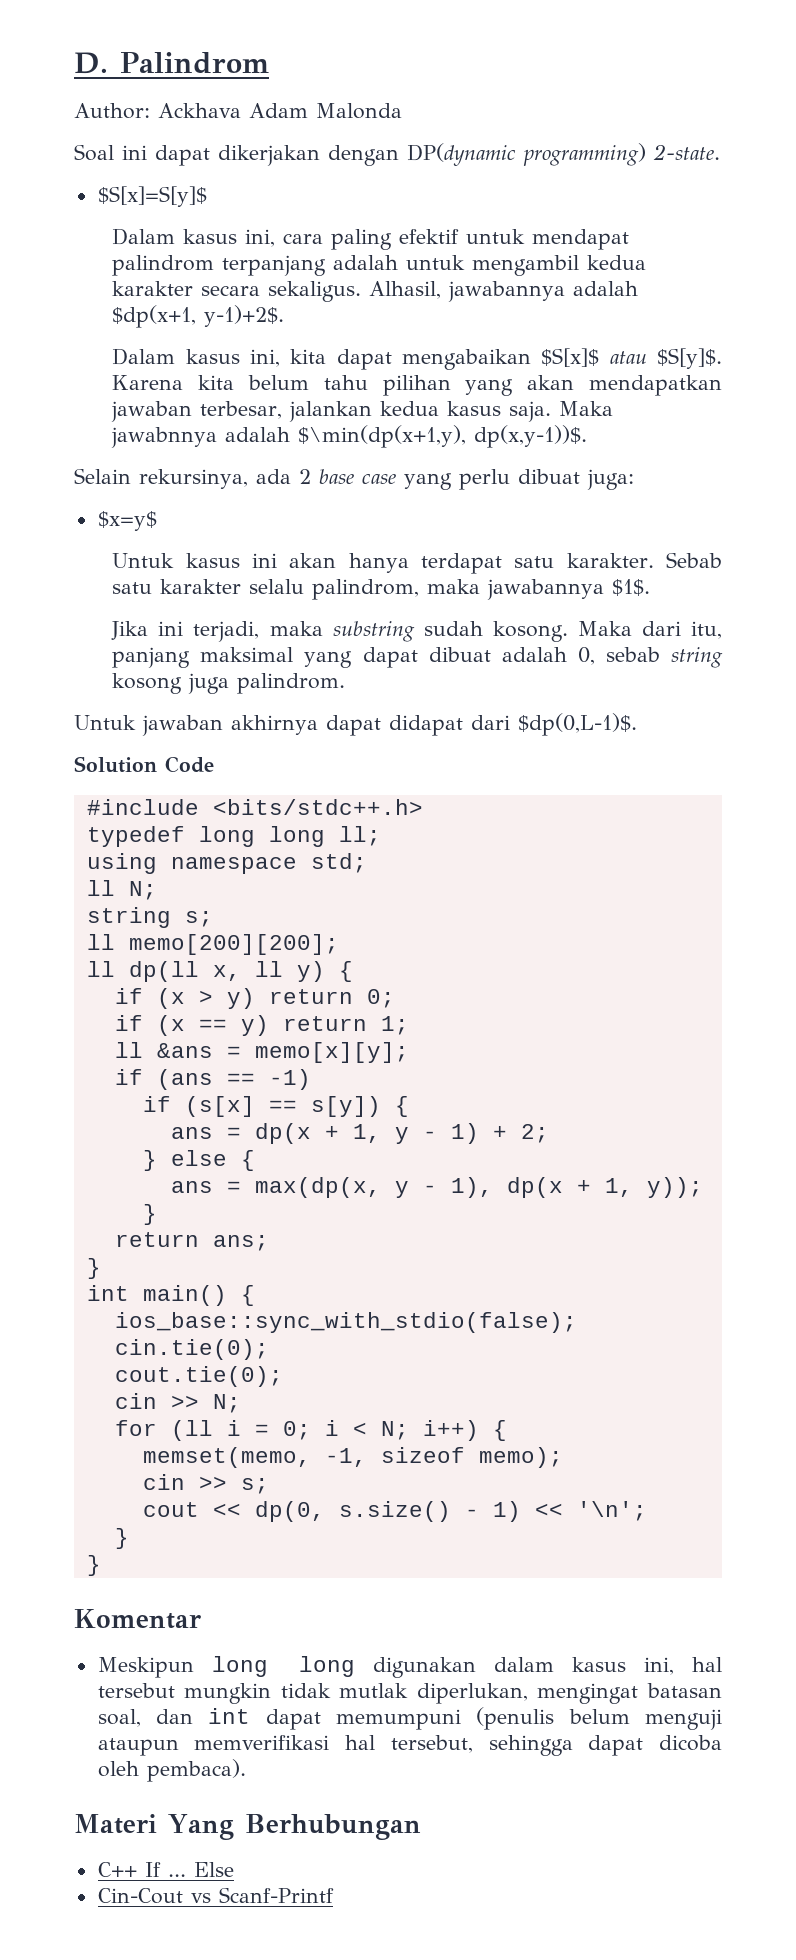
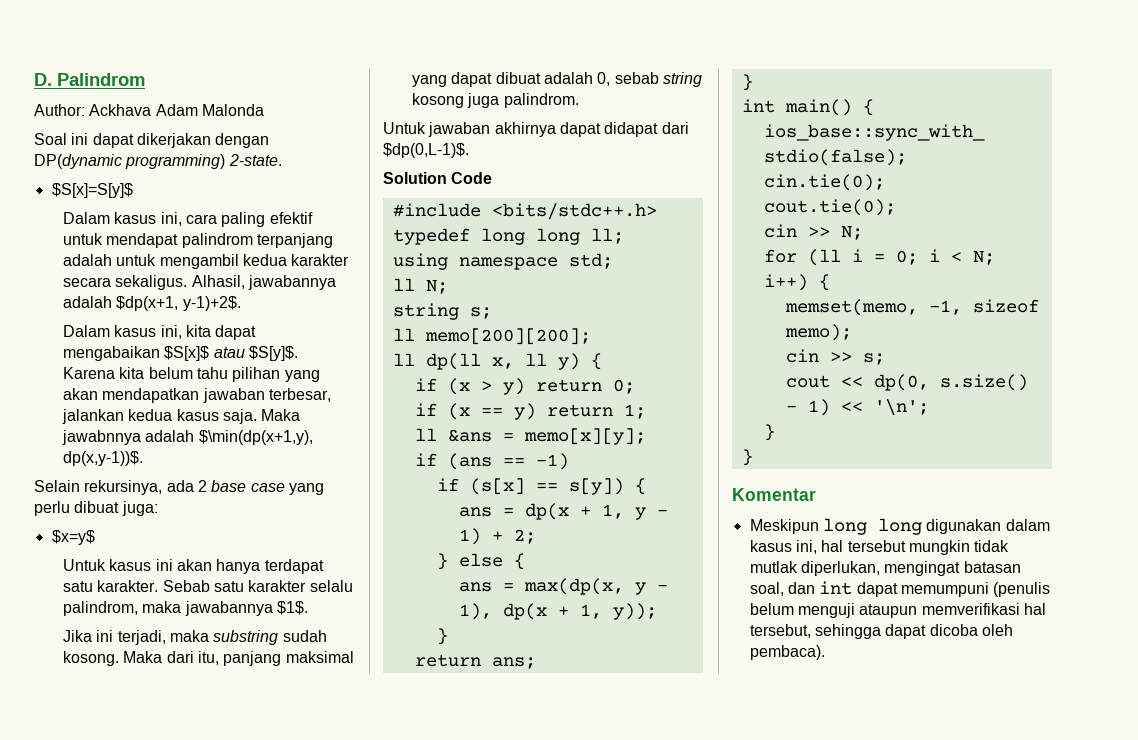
- Materi Yang Berhubungan
- C++ If ... Else
- Cin-Cout vs Scanf-Printf

